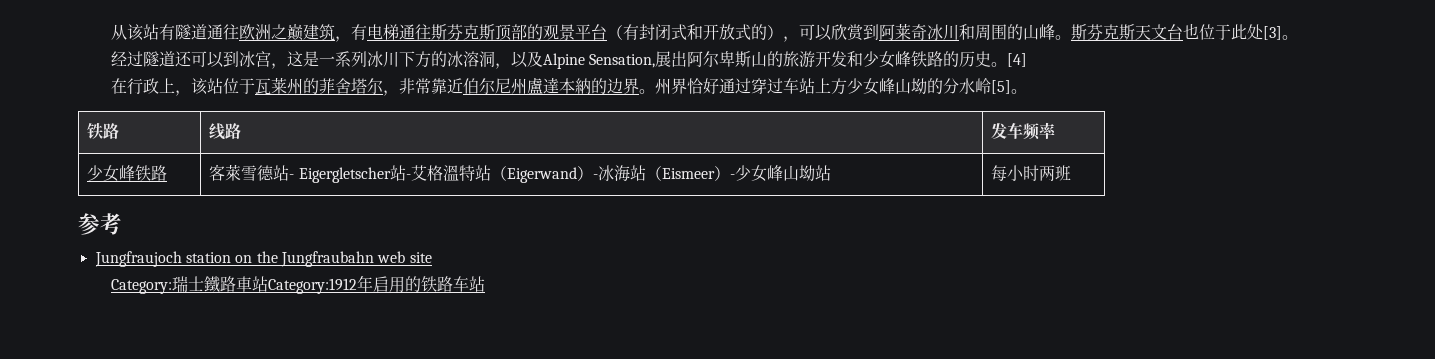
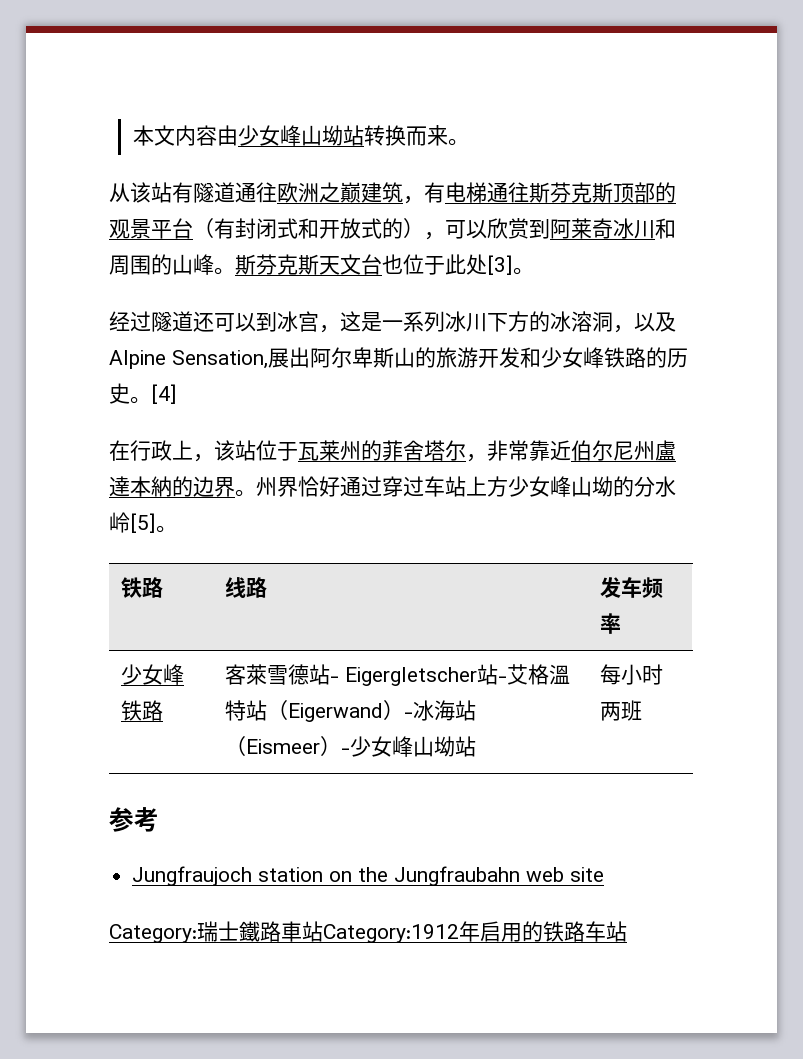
+ 本文内容由少女峰山坳站转换而来。

